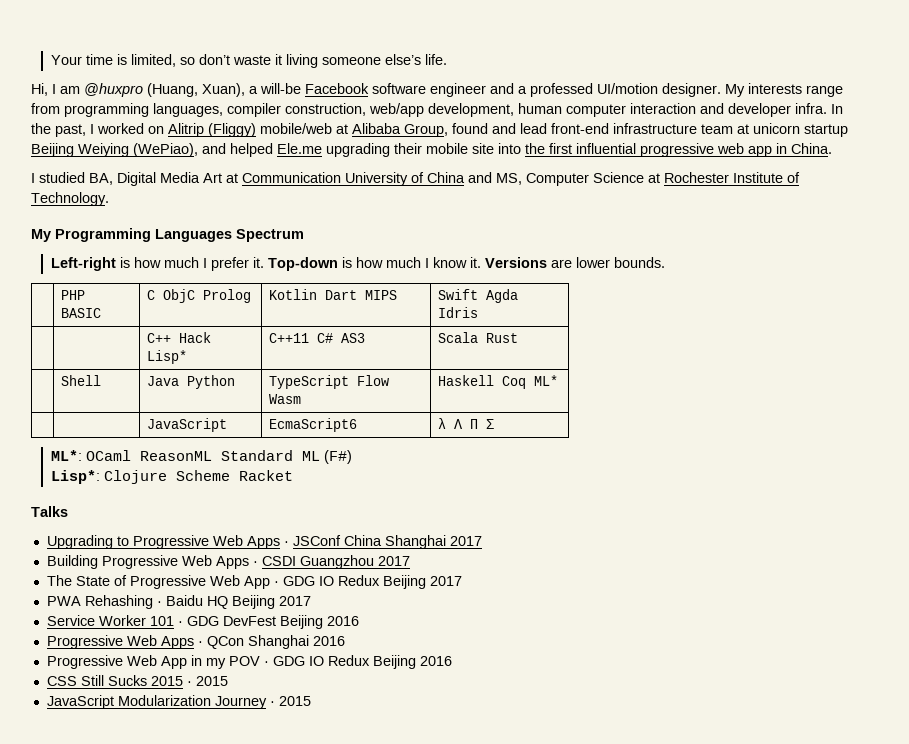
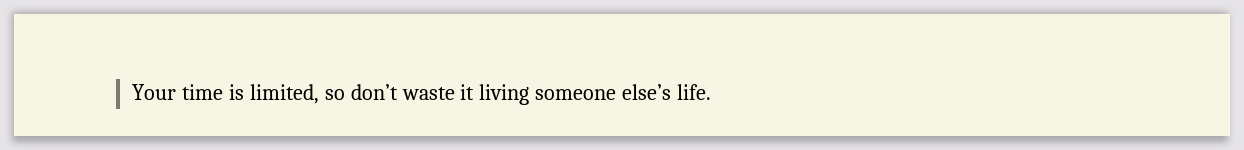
- Hi, I am @huxpro (Huang, Xuan), a will-be Facebook software engineer and a professed UI/motion designer. My interests range from programming languages, compiler construction, web/app development, human computer interaction and developer infra. In the past, I worked on Alitrip (Fliggy) mobile/web at Alibaba Group, found and lead front-end infrastructure team at unicorn startup Beijing Weiying (WePiao), and helped Ele.me upgrading their mobile site into the first influential progressive web app in China.
- I studied BA, Digital Media Art at Communication University of China and MS, Computer Science at Rochester Institute of Technology.
- My Programming Languages Spectrum
- Left-right is how much I prefer it. Top-down is how much I know it. Versions are lower bounds.
- | PHP BASIC | C ObjC Prolog | Kotlin Dart MIPS | Swift Agda Idris
- | | C++ Hack Lisp* | C++11 C# AS3 | Scala Rust
- | Shell | Java Python | TypeScript Flow Wasm | Haskell Coq ML*
- | | JavaScript | EcmaScript6 | λ Λ Π Σ
- ML*: OCaml ReasonML Standard ML (F#)
- Lisp*: Clojure Scheme Racket
- Talks
- Upgrading to Progressive Web Apps · JSConf China Shanghai 2017
- Building Progressive Web Apps · CSDI Guangzhou 2017
- The State of Progressive Web App · GDG IO Redux Beijing 2017
- PWA Rehashing · Baidu HQ Beijing 2017
- Service Worker 101 · GDG DevFest Beijing 2016
- Progressive Web Apps · QCon Shanghai 2016
- Progressive Web App in my POV · GDG IO Redux Beijing 2016
- CSS Still Sucks 2015 · 2015
- JavaScript Modularization Journey · 2015

